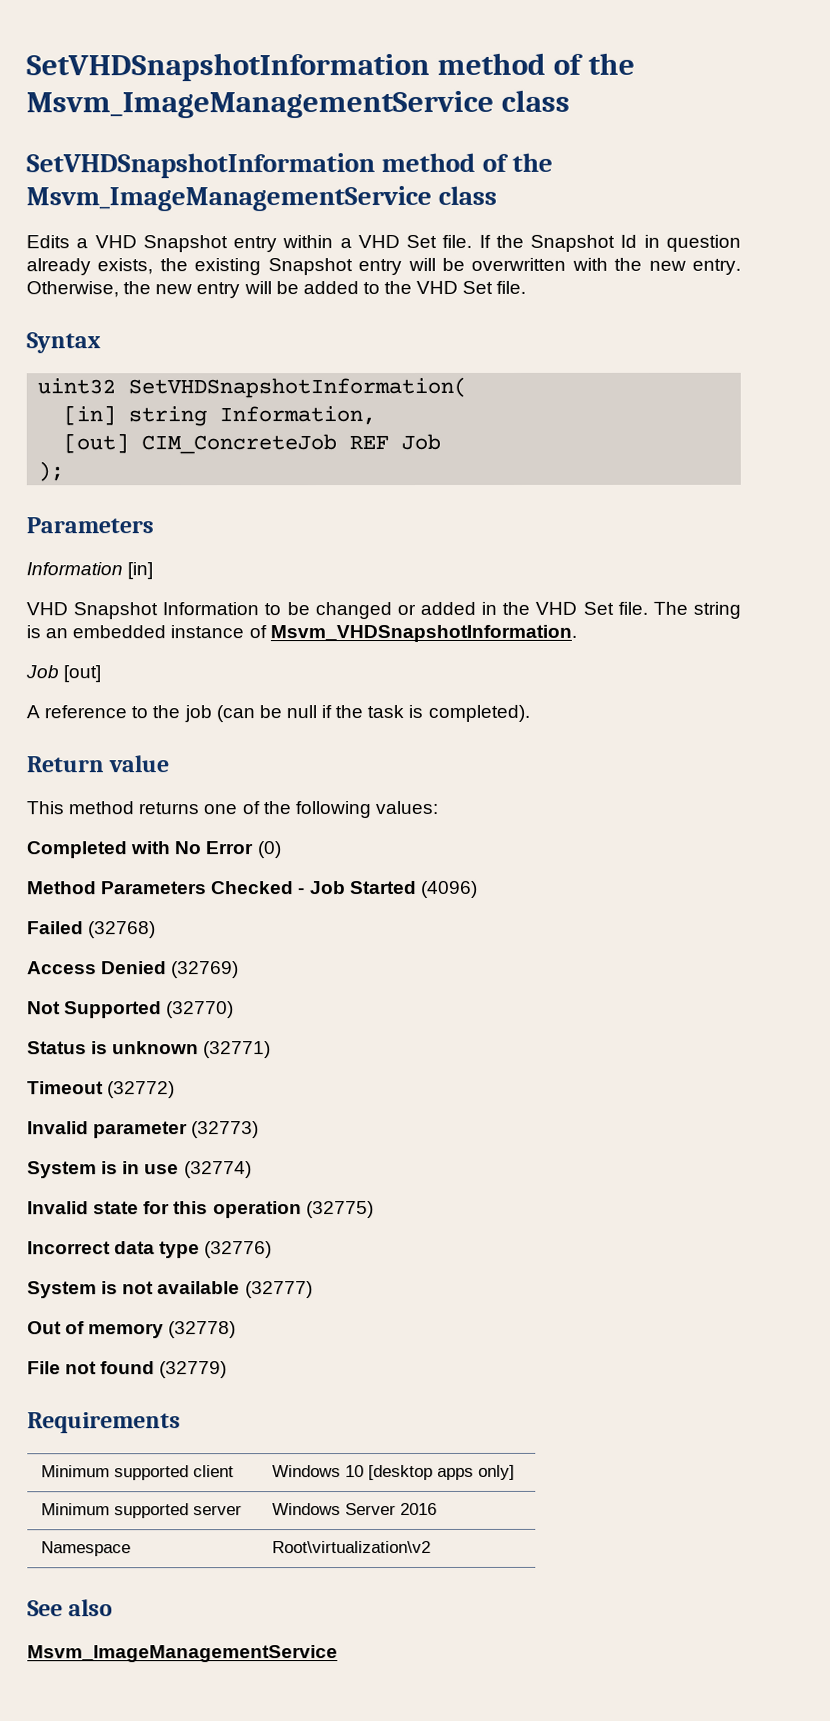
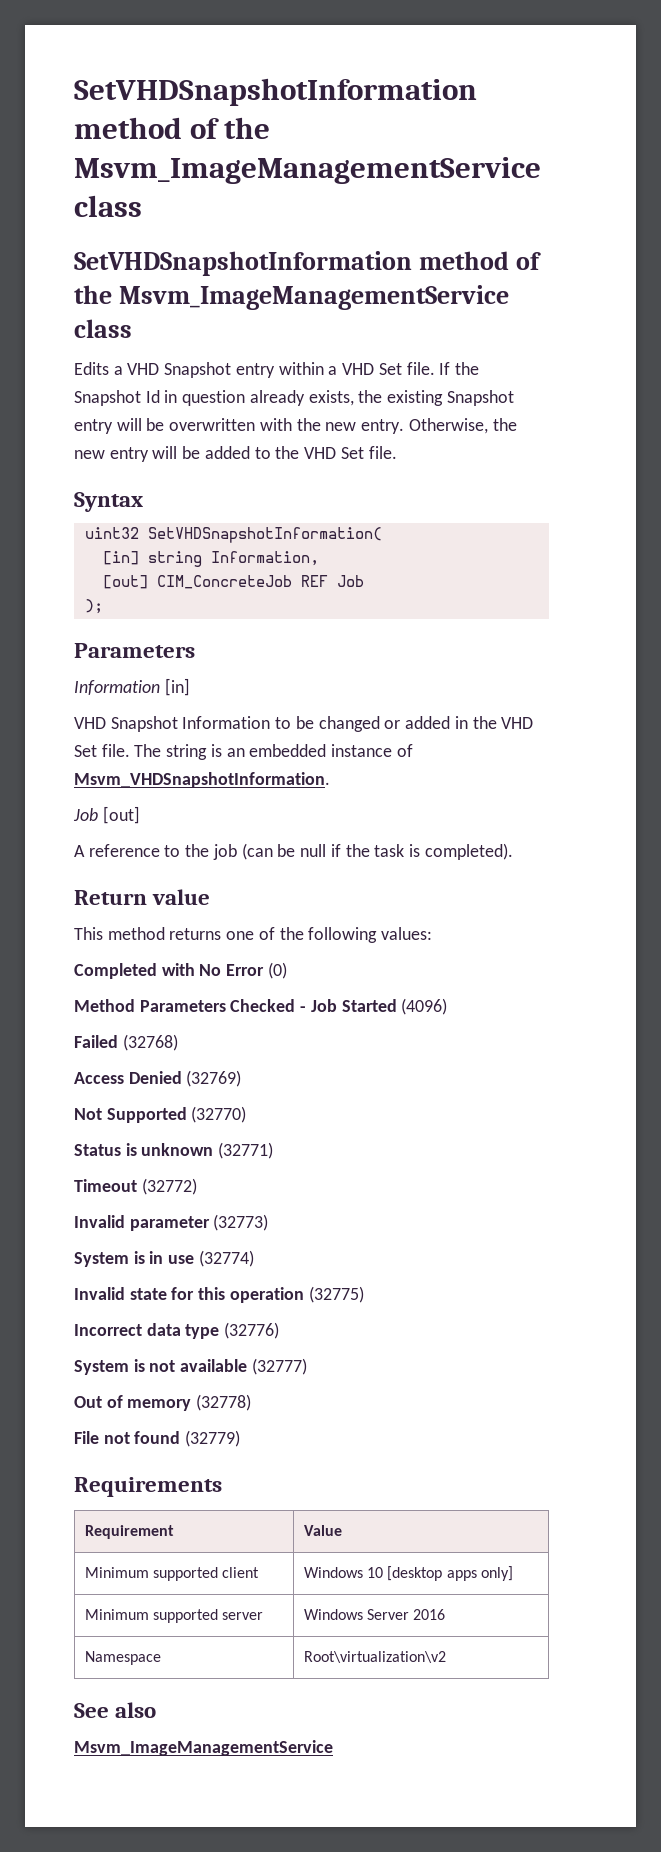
+ Requirement | Value

